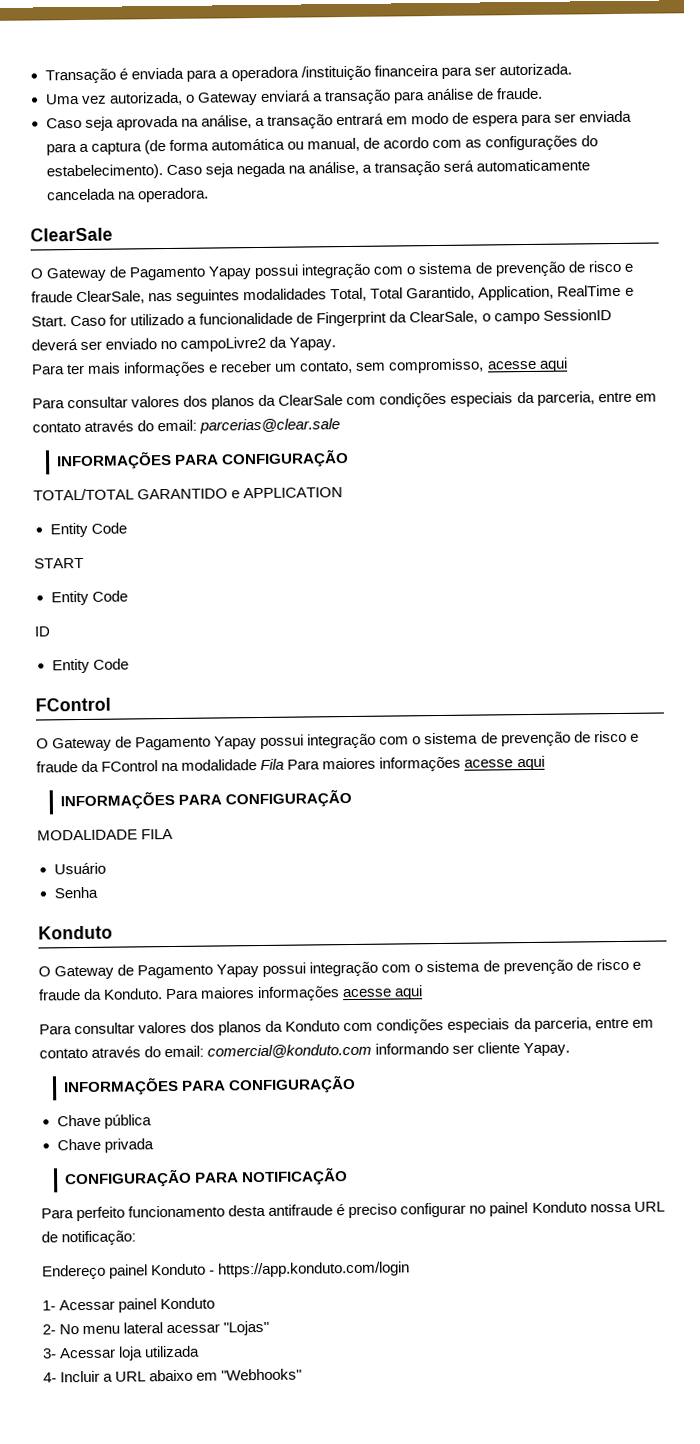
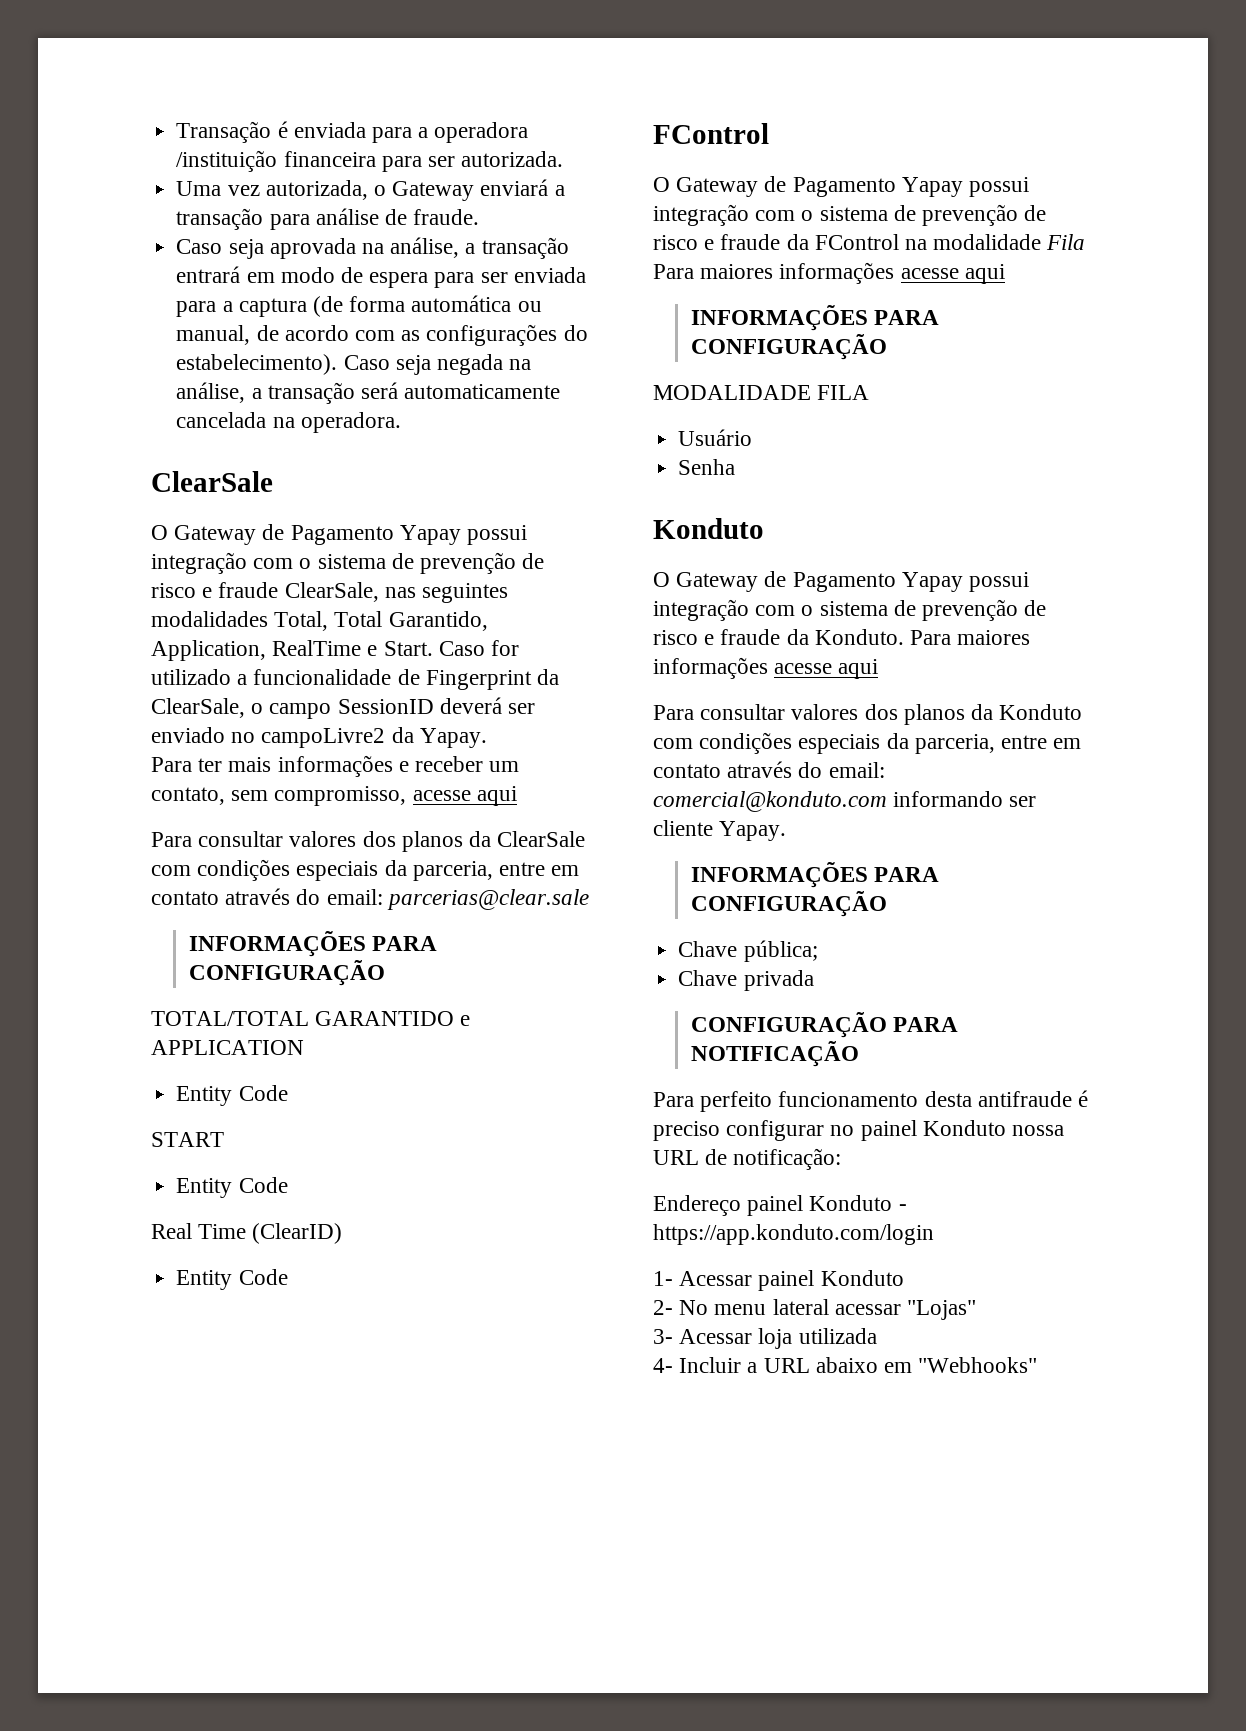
- ID
+ Real Time (ClearID)
- Chave pública
+ Chave pública;

